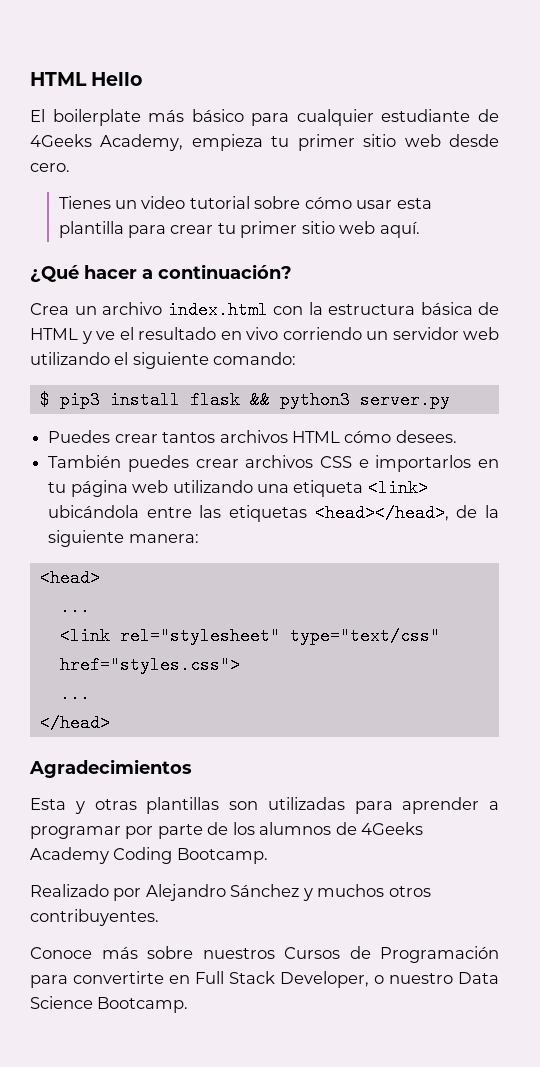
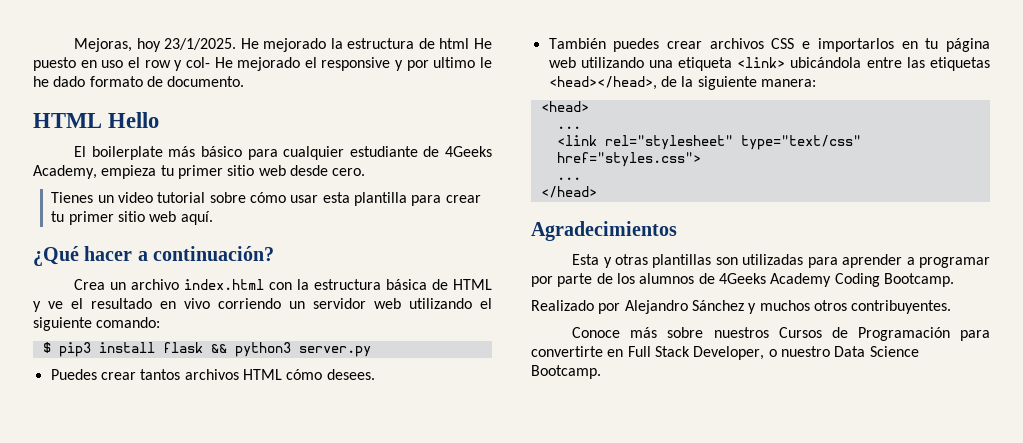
+ Mejoras, hoy 23/1/2025. He mejorado la estructura de html He puesto en uso el row y col- He mejorado el responsive y por ultimo le he dado formato de documento.

